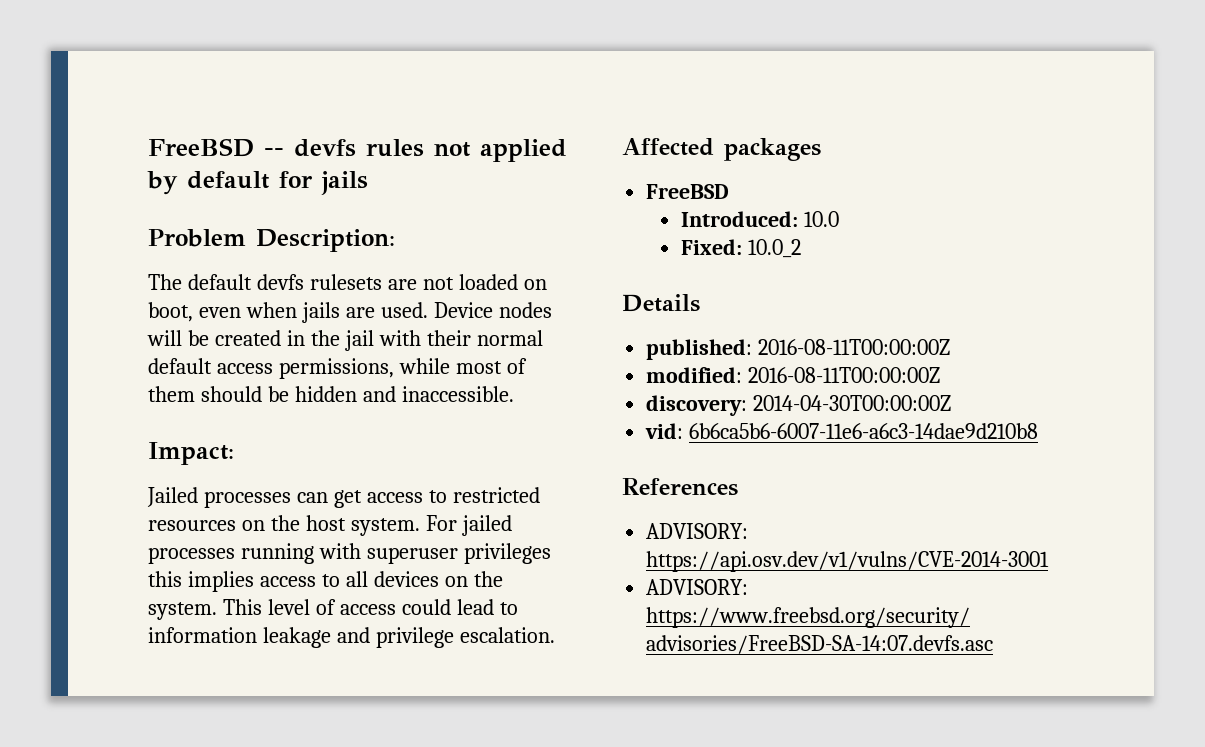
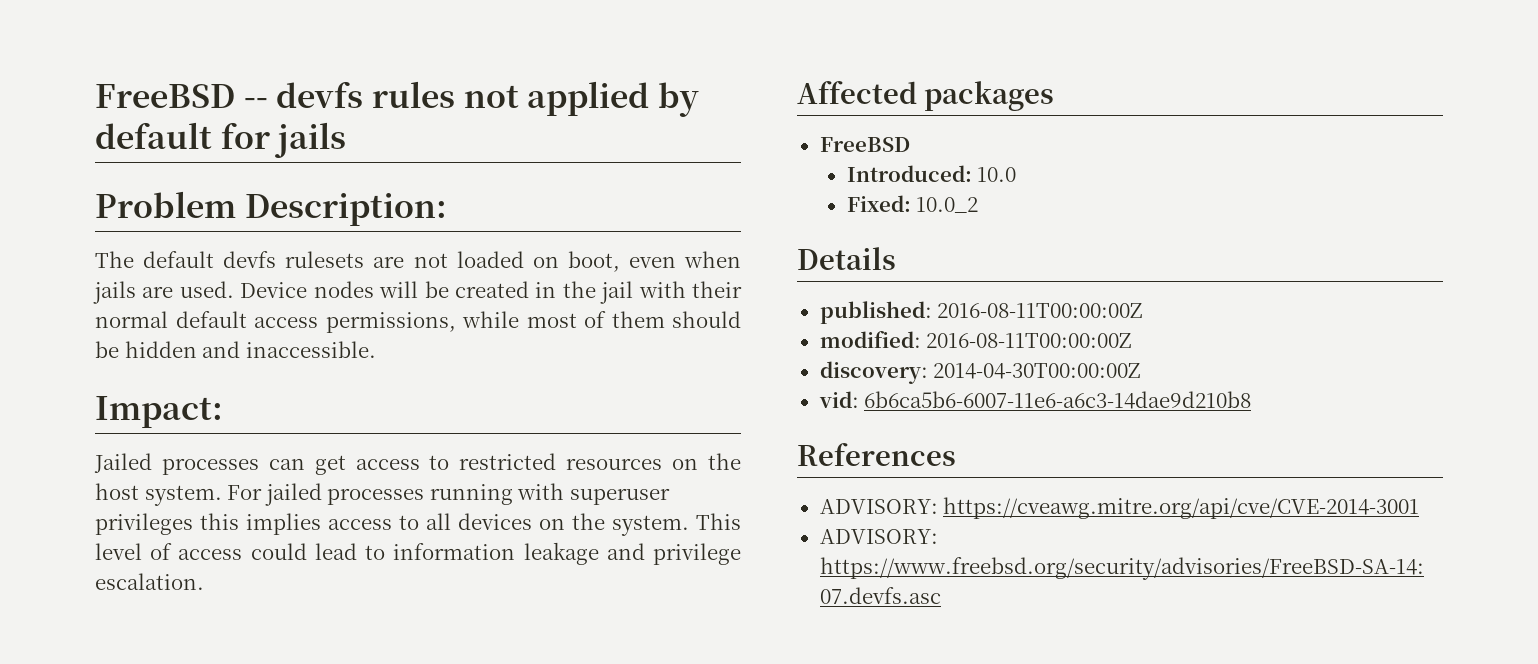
- ADVISORY: https://api.osv.dev/v1/vulns/CVE-2014-3001
+ ADVISORY: https://cveawg.mitre.org/api/cve/CVE-2014-3001

